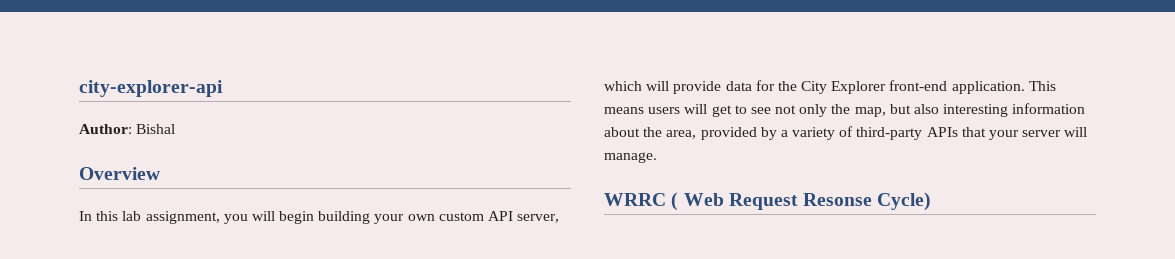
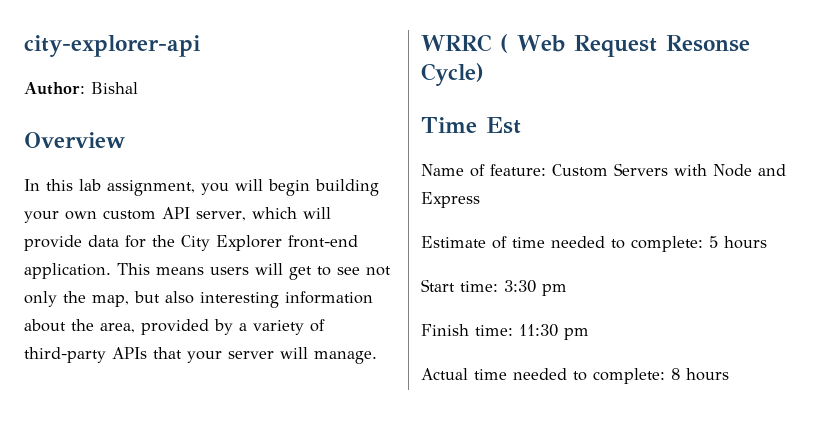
+ Time Est
+ Name of feature: Custom Servers with Node and Express
+ Estimate of time needed to complete: 5 hours
+ Start time: 3:30 pm
+ Finish time: 11:30 pm
+ Actual time needed to complete: 8 hours

